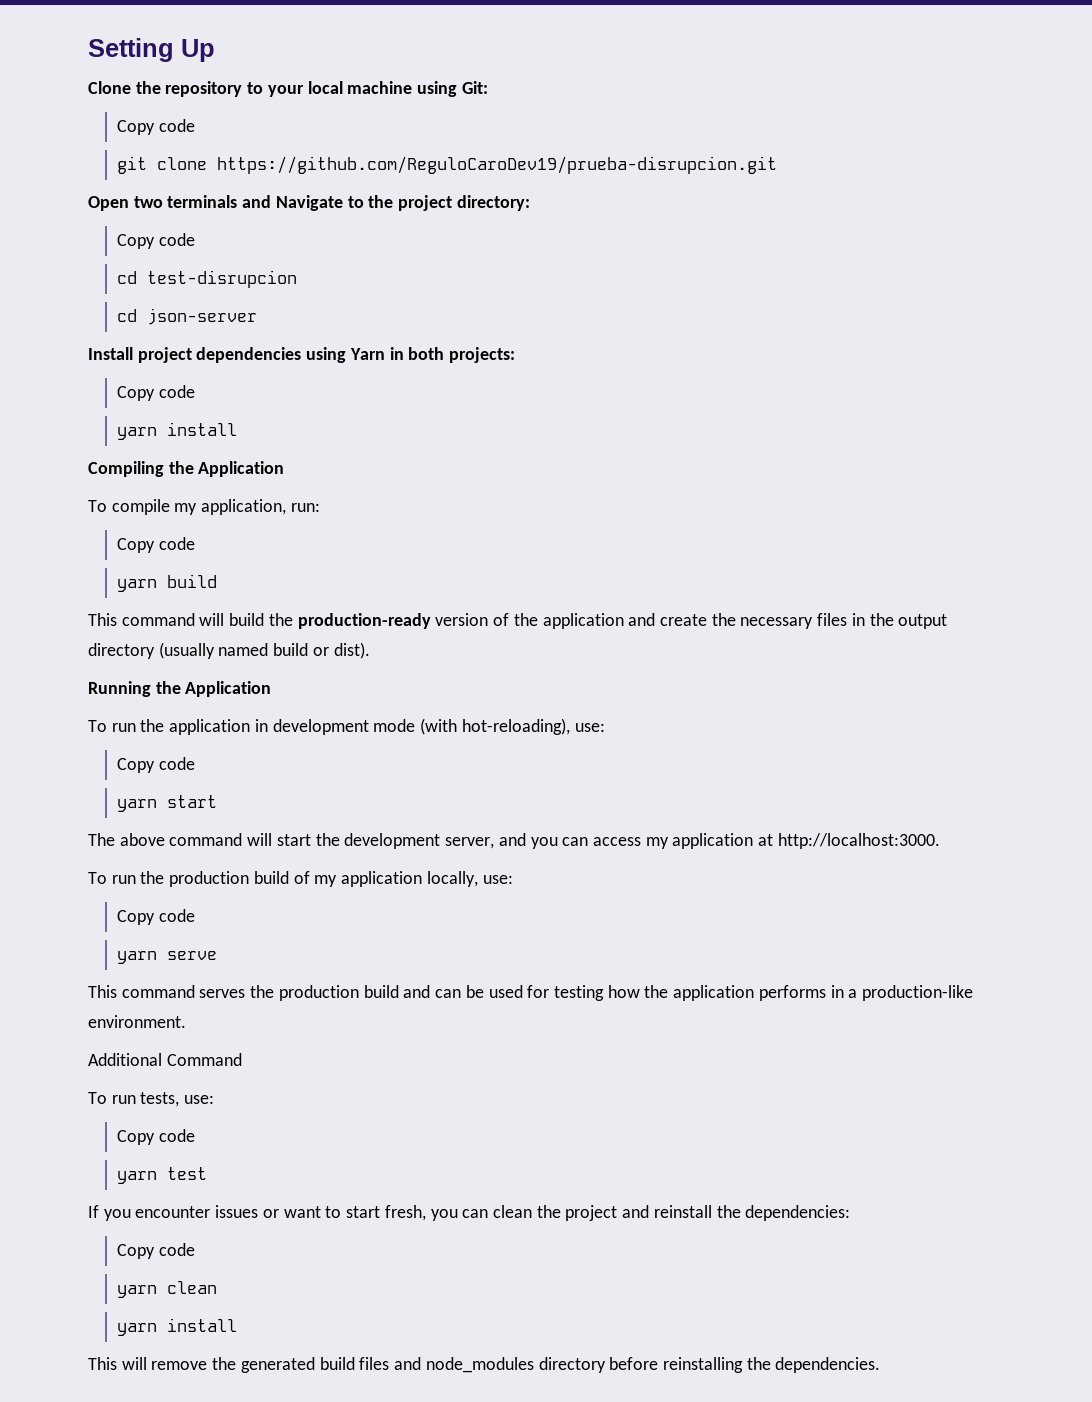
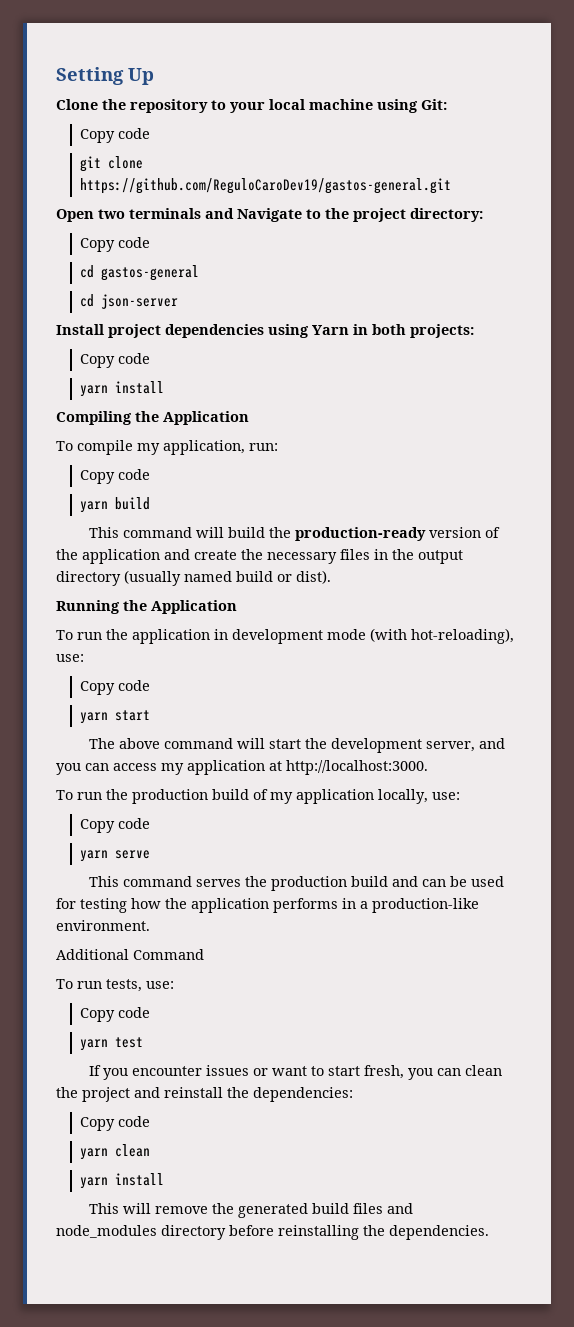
- git clone https://github.com/ReguloCaroDev19/prueba-disrupcion.git
+ git clone https://github.com/ReguloCaroDev19/gastos-general.git
- cd test-disrupcion
+ cd gastos-general

